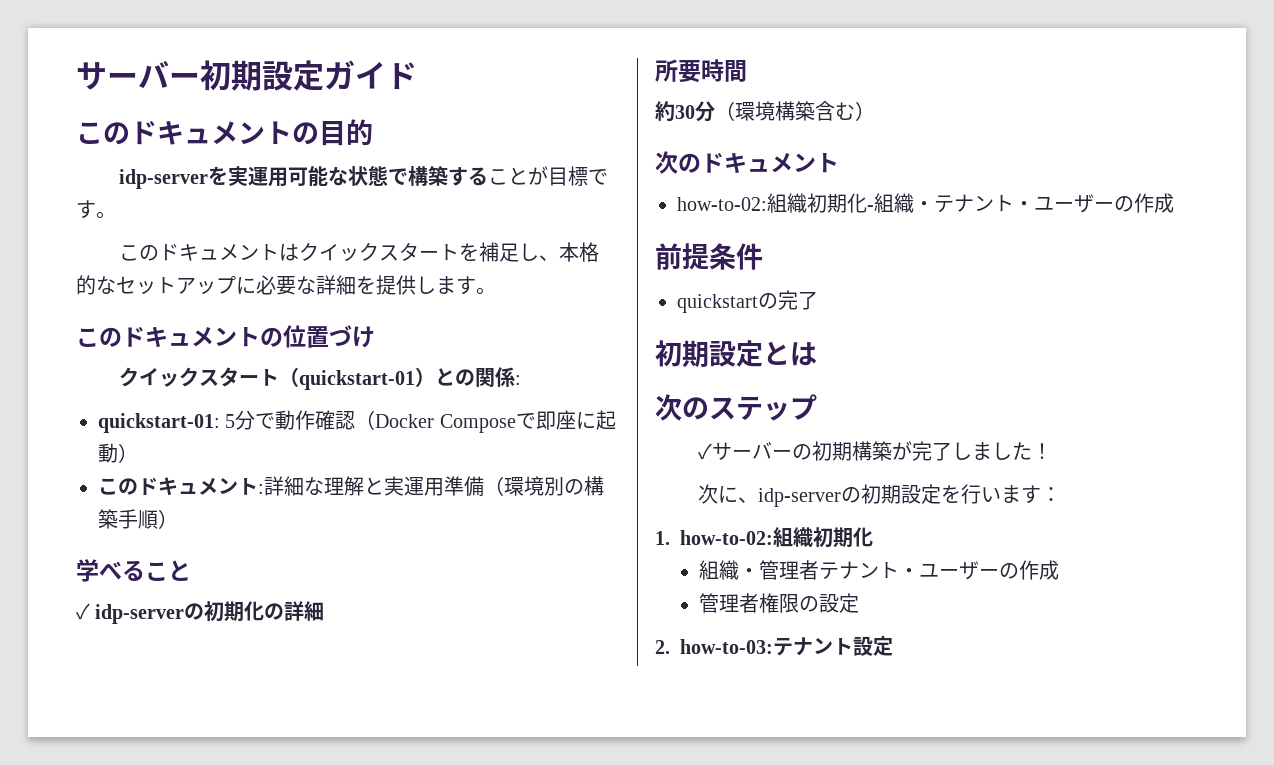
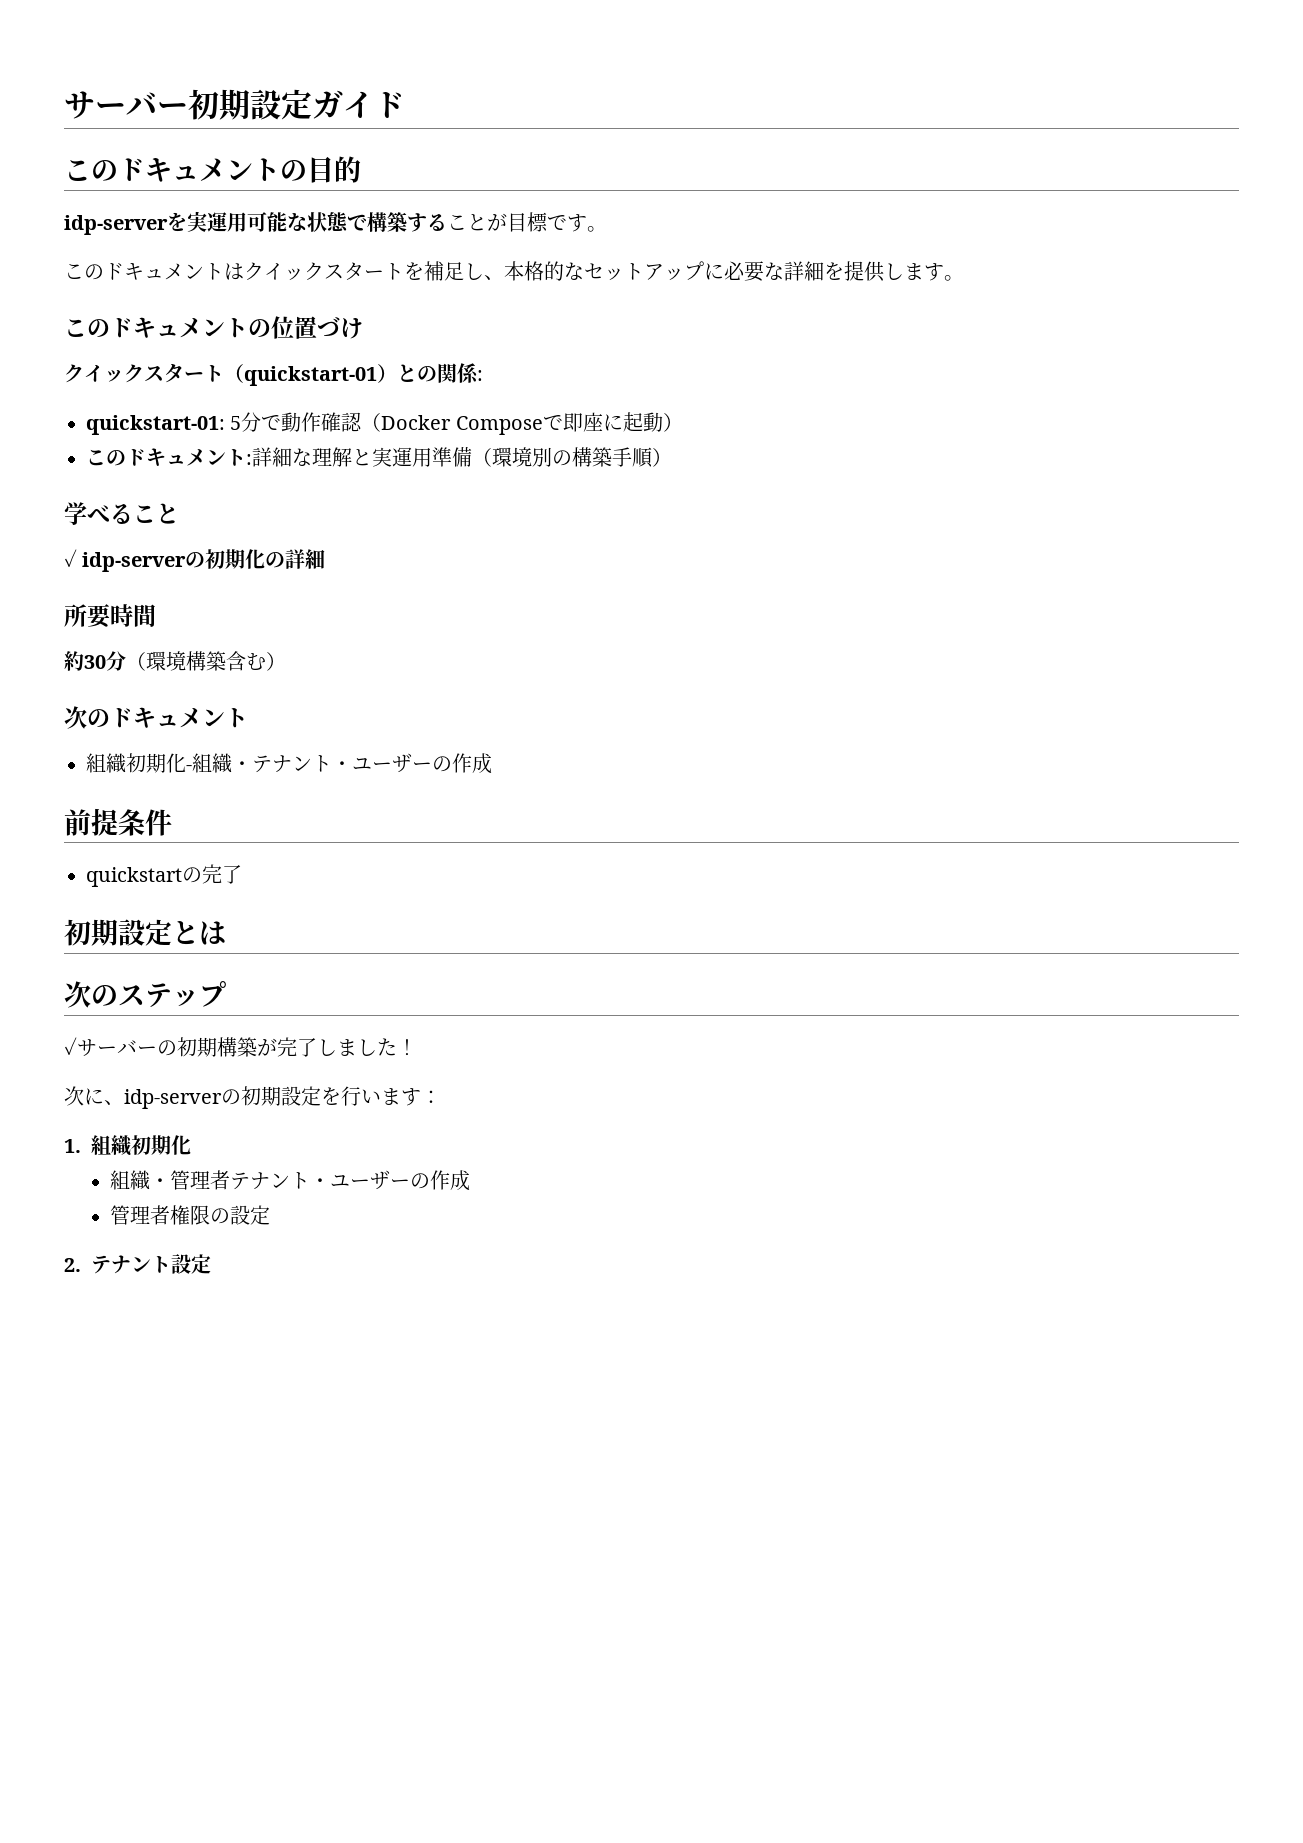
- how-to-02:組織初期化-組織・テナント・ユーザーの作成
+ 組織初期化-組織・テナント・ユーザーの作成
- 1. how-to-02:組織初期化
+ 1.組織初期化
- 2. how-to-03:テナント設定
+ 2.テナント設定

